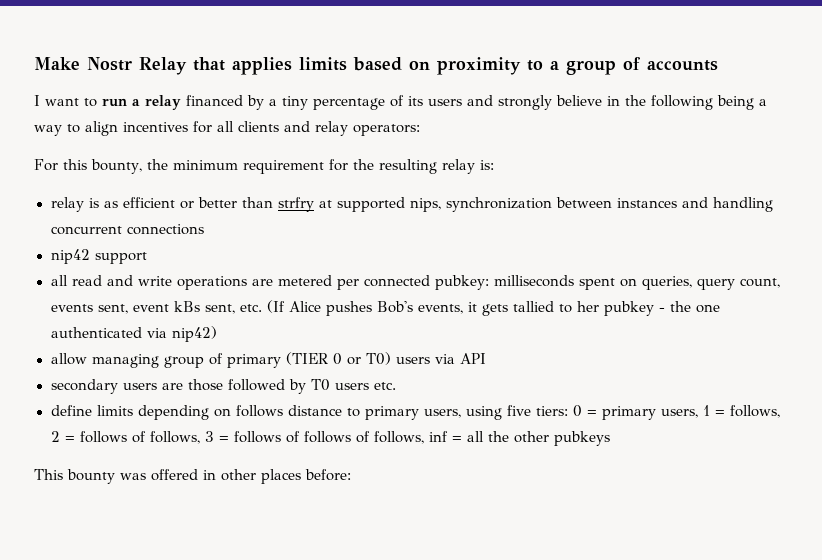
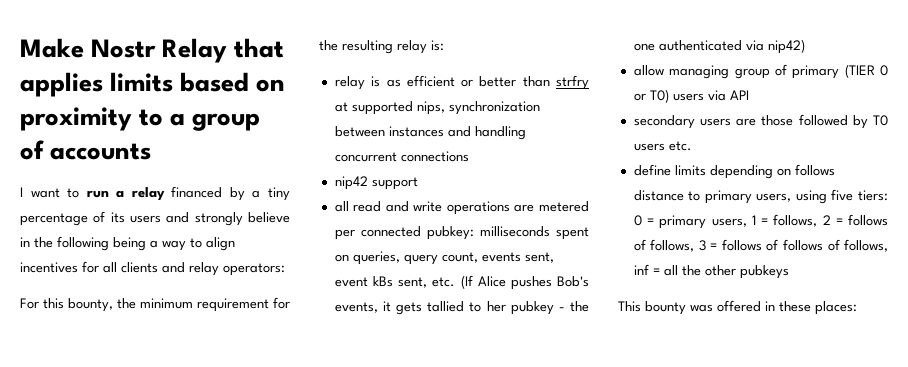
- This bounty was offered in other places before:
+ This bounty was offered in these places:

